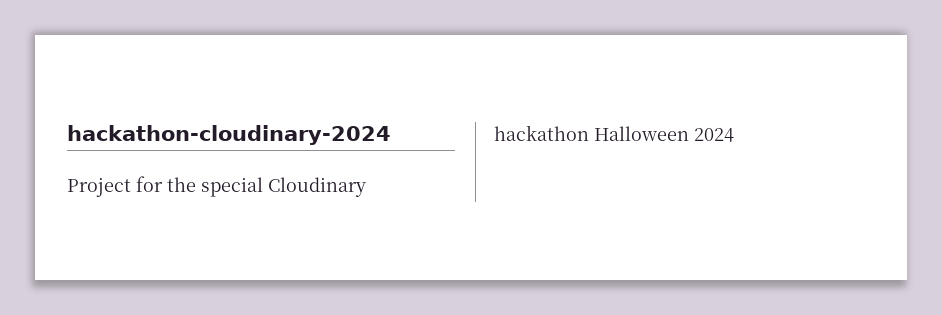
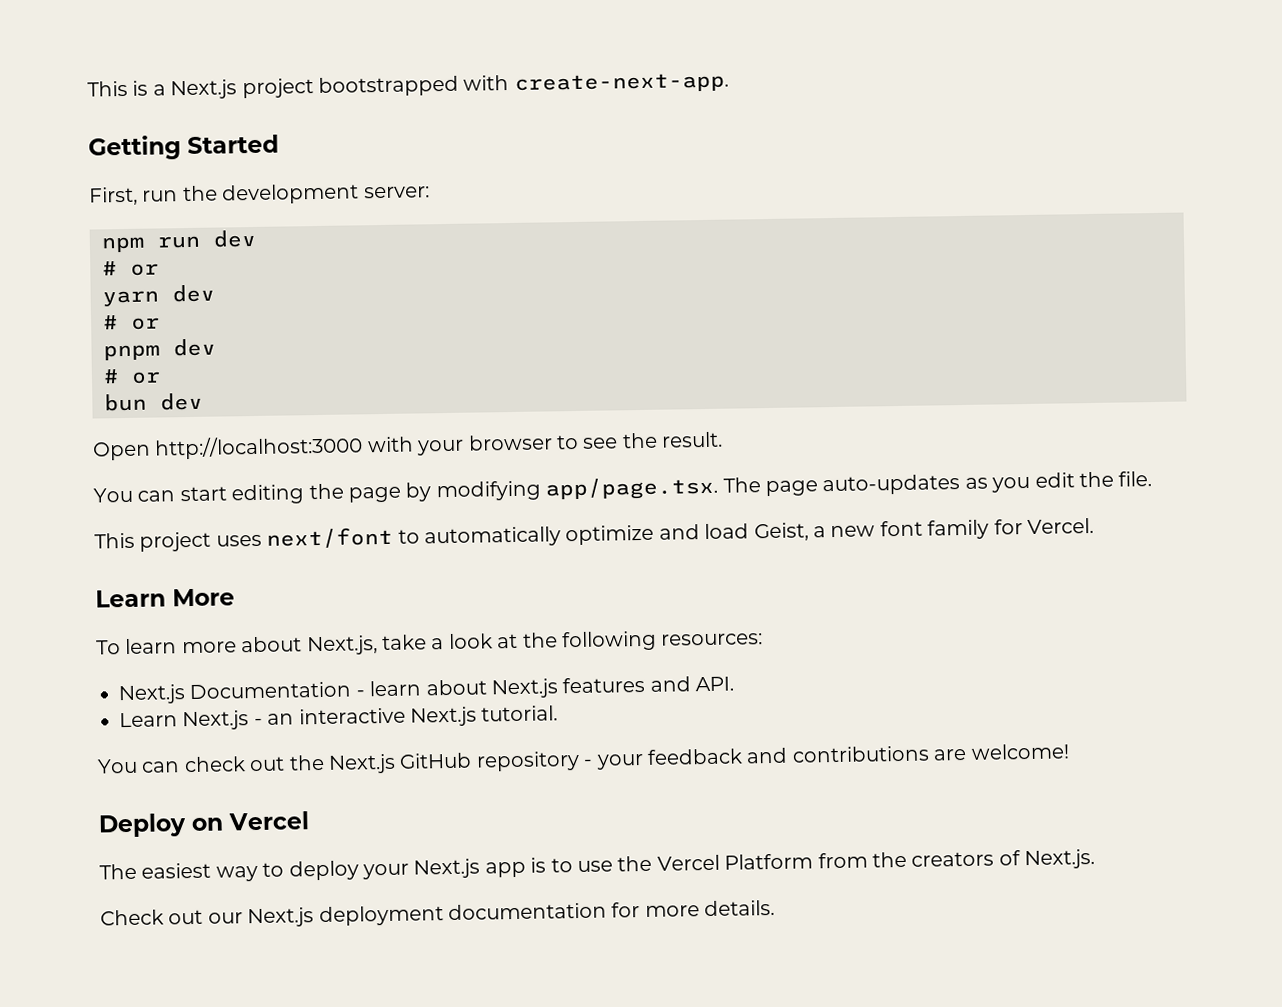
- hackathon-cloudinary-2024
- Project for the special Cloudinary hackathon Halloween 2024
+ This is a Next.js project bootstrapped with create-next-app.
+ Getting Started
+ First, run the development server:
+ npm run dev
+ # or
+ yarn dev
+ # or
+ pnpm dev
+ # or
+ bun dev
+ Open http://localhost:3000 with your browser to see the result.
+ You can start editing the page by modifying app/page.tsx. The page auto-updates as you edit the file.
+ This project uses next/font to automatically optimize and load Geist, a new font family for Vercel.
+ Learn More
+ To learn more about Next.js, take a look at the following resources:
+ Next.js Documentation - learn about Next.js features and API.
+ Learn Next.js - an interactive Next.js tutorial.
+ You can check out the Next.js GitHub repository - your feedback and contributions are welcome!
+ Deploy on Vercel
+ The easiest way to deploy your Next.js app is to use the Vercel Platform from the creators of Next.js.
+ Check out our Next.js deployment documentation for more details.

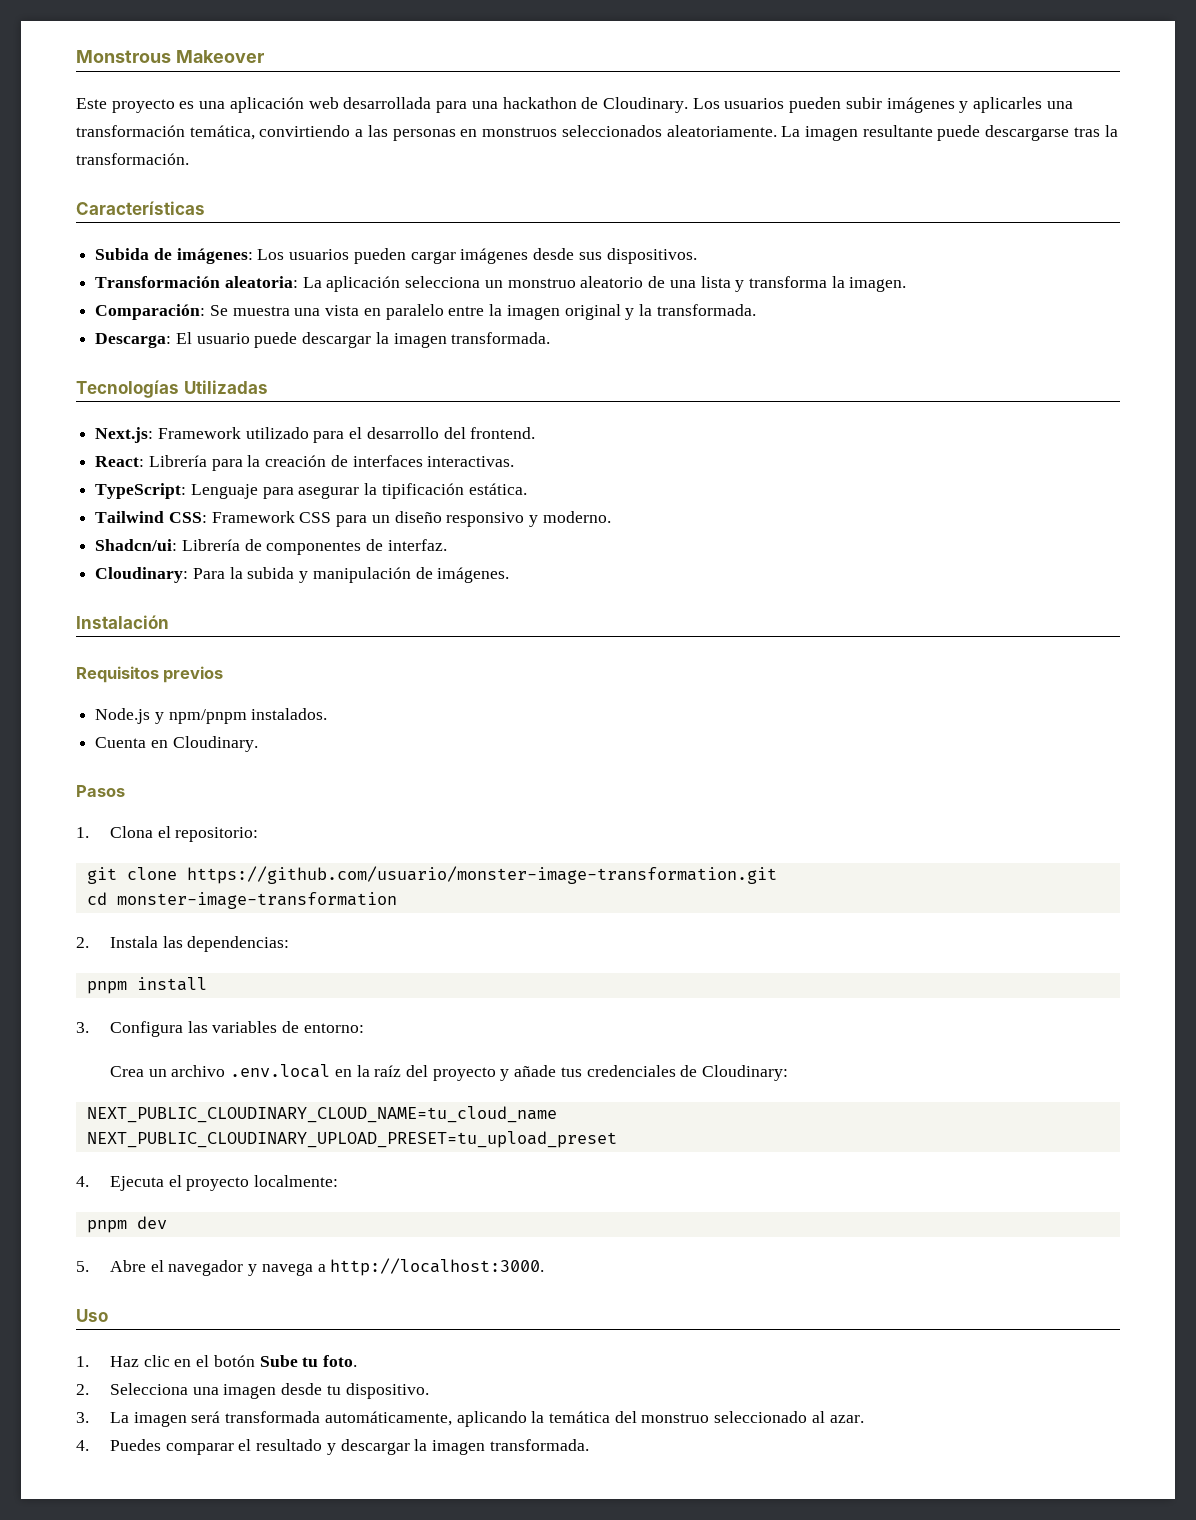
- This is a Next.js project bootstrapped with create-next-app.
- Getting Started
- First, run the development server:
- npm run dev
- # or
- yarn dev
- # or
+ Monstrous Makeover
+ Este proyecto es una aplicación web desarrollada para una hackathon de Cloudinary. Los usuarios pueden subir imágenes y aplicarles una transformación temática, convirtiendo a las personas en monstruos seleccionados aleatoriamente. La imagen resultante puede descargarse tras la transformación.
+ Características
+ Subida de imágenes: Los usuarios pueden cargar imágenes desde sus dispositivos.
+ Transformación aleatoria: La aplicación selecciona un monstruo aleatorio de una lista y transforma la imagen.
+ Comparación: Se muestra una vista en paralelo entre la imagen original y la transformada.
+ Descarga: El usuario puede descargar la imagen transformada.
+ Tecnologías Utilizadas
+ Next.js: Framework utilizado para el desarrollo del frontend.
+ React: Librería para la creación de interfaces interactivas.
+ TypeScript: Lenguaje para asegurar la tipificación estática.
+ Tailwind CSS: Framework CSS para un diseño responsivo y moderno.
+ Shadcn/ui: Librería de componentes de interfaz.
+ Cloudinary: Para la subida y manipulación de imágenes.
+ Instalación
+ Requisitos previos
+ Node.js y npm/pnpm instalados.
+ Cuenta en Cloudinary.
+ Pasos
+ 1. Clona el repositorio:
+ git clone https://github.com/usuario/monster-image-transformation.git
+ cd monster-image-transformation
+ 2. Instala las dependencias:
+ pnpm install
+ 3. Configura las variables de entorno:
+ Crea un archivo .env.local en la raíz del proyecto y añade tus credenciales de Cloudinary:
+ NEXT_PUBLIC_CLOUDINARY_CLOUD_NAME=tu_cloud_name
+ NEXT_PUBLIC_CLOUDINARY_UPLOAD_PRESET=tu_upload_preset
+ 4. Ejecuta el proyecto localmente:
  pnpm dev
- # or
- bun dev
- Open http://localhost:3000 with your browser to see the result.
- You can start editing the page by modifying app/page.tsx. The page auto-updates as you edit the file.
- This project uses next/font to automatically optimize and load Geist, a new font family for Vercel.
- Learn More
- To learn more about Next.js, take a look at the following resources:
- Next.js Documentation - learn about Next.js features and API.
- Learn Next.js - an interactive Next.js tutorial.
- You can check out the Next.js GitHub repository - your feedback and contributions are welcome!
- Deploy on Vercel
- The easiest way to deploy your Next.js app is to use the Vercel Platform from the creators of Next.js.
- Check out our Next.js deployment documentation for more details.
+ 5. Abre el navegador y navega a http://localhost:3000.
+ Uso
+ 1. Haz clic en el botón Sube tu foto.
+ 2. Selecciona una imagen desde tu dispositivo.
+ 3. La imagen será transformada automáticamente, aplicando la temática del monstruo seleccionado al azar.
+ 4. Puedes comparar el resultado y descargar la imagen transformada.

